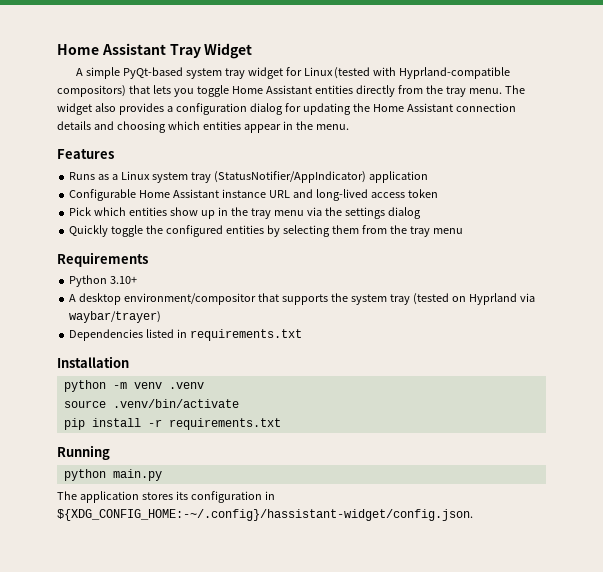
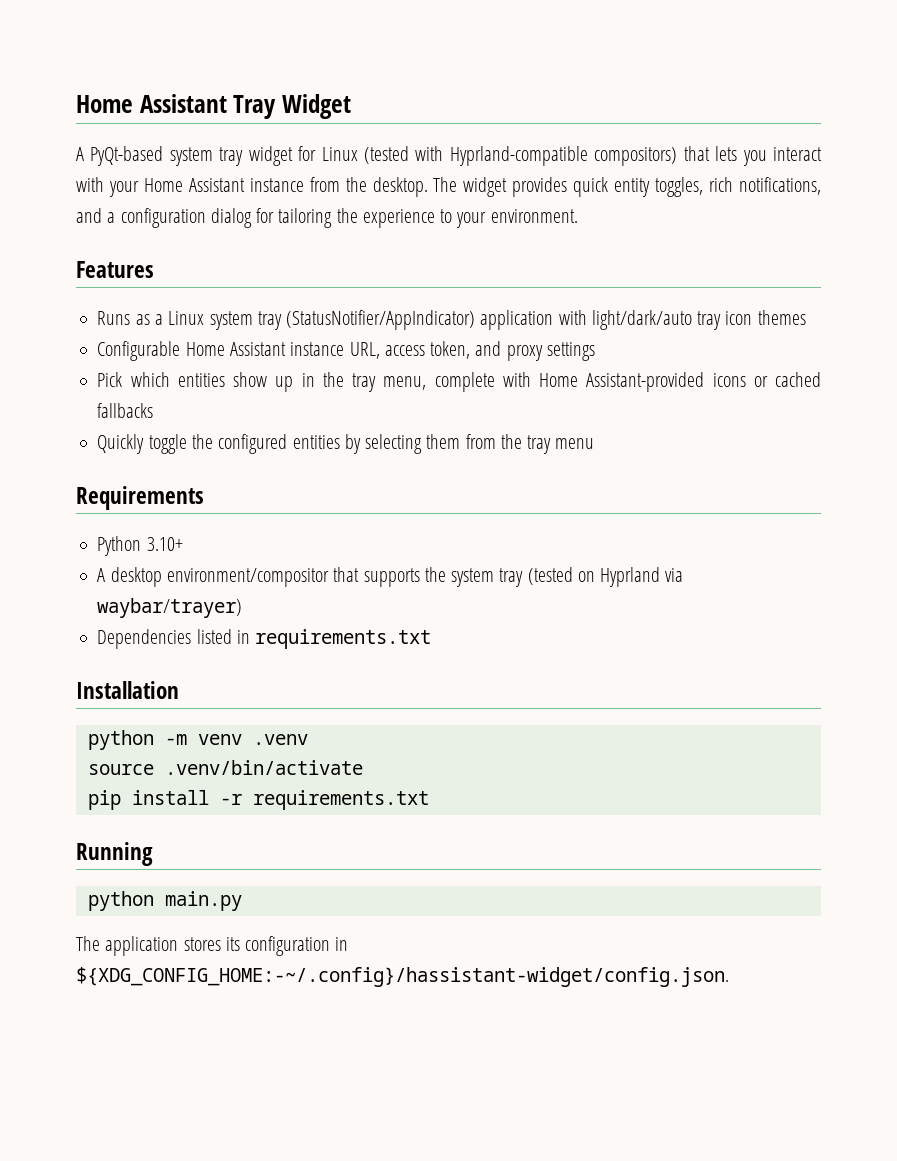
- A simple PyQt-based system tray widget for Linux (tested with Hyprland-compatible compositors) that lets you toggle Home Assistant entities directly from the tray menu. The widget also provides a configuration dialog for updating the Home Assistant connection details and choosing which entities appear in the menu.
+ A PyQt-based system tray widget for Linux (tested with Hyprland-compatible compositors) that lets you interact with your Home Assistant instance from the desktop. The widget provides quick entity toggles, rich notifications, and a configuration dialog for tailoring the experience to your environment.
- Runs as a Linux system tray (StatusNotifier/AppIndicator) application
+ Runs as a Linux system tray (StatusNotifier/AppIndicator) application with light/dark/auto tray icon themes
- Configurable Home Assistant instance URL and long-lived access token
+ Configurable Home Assistant instance URL, access token, and proxy settings
- Pick which entities show up in the tray menu via the settings dialog
+ Pick which entities show up in the tray menu, complete with Home Assistant-provided icons or cached fallbacks

